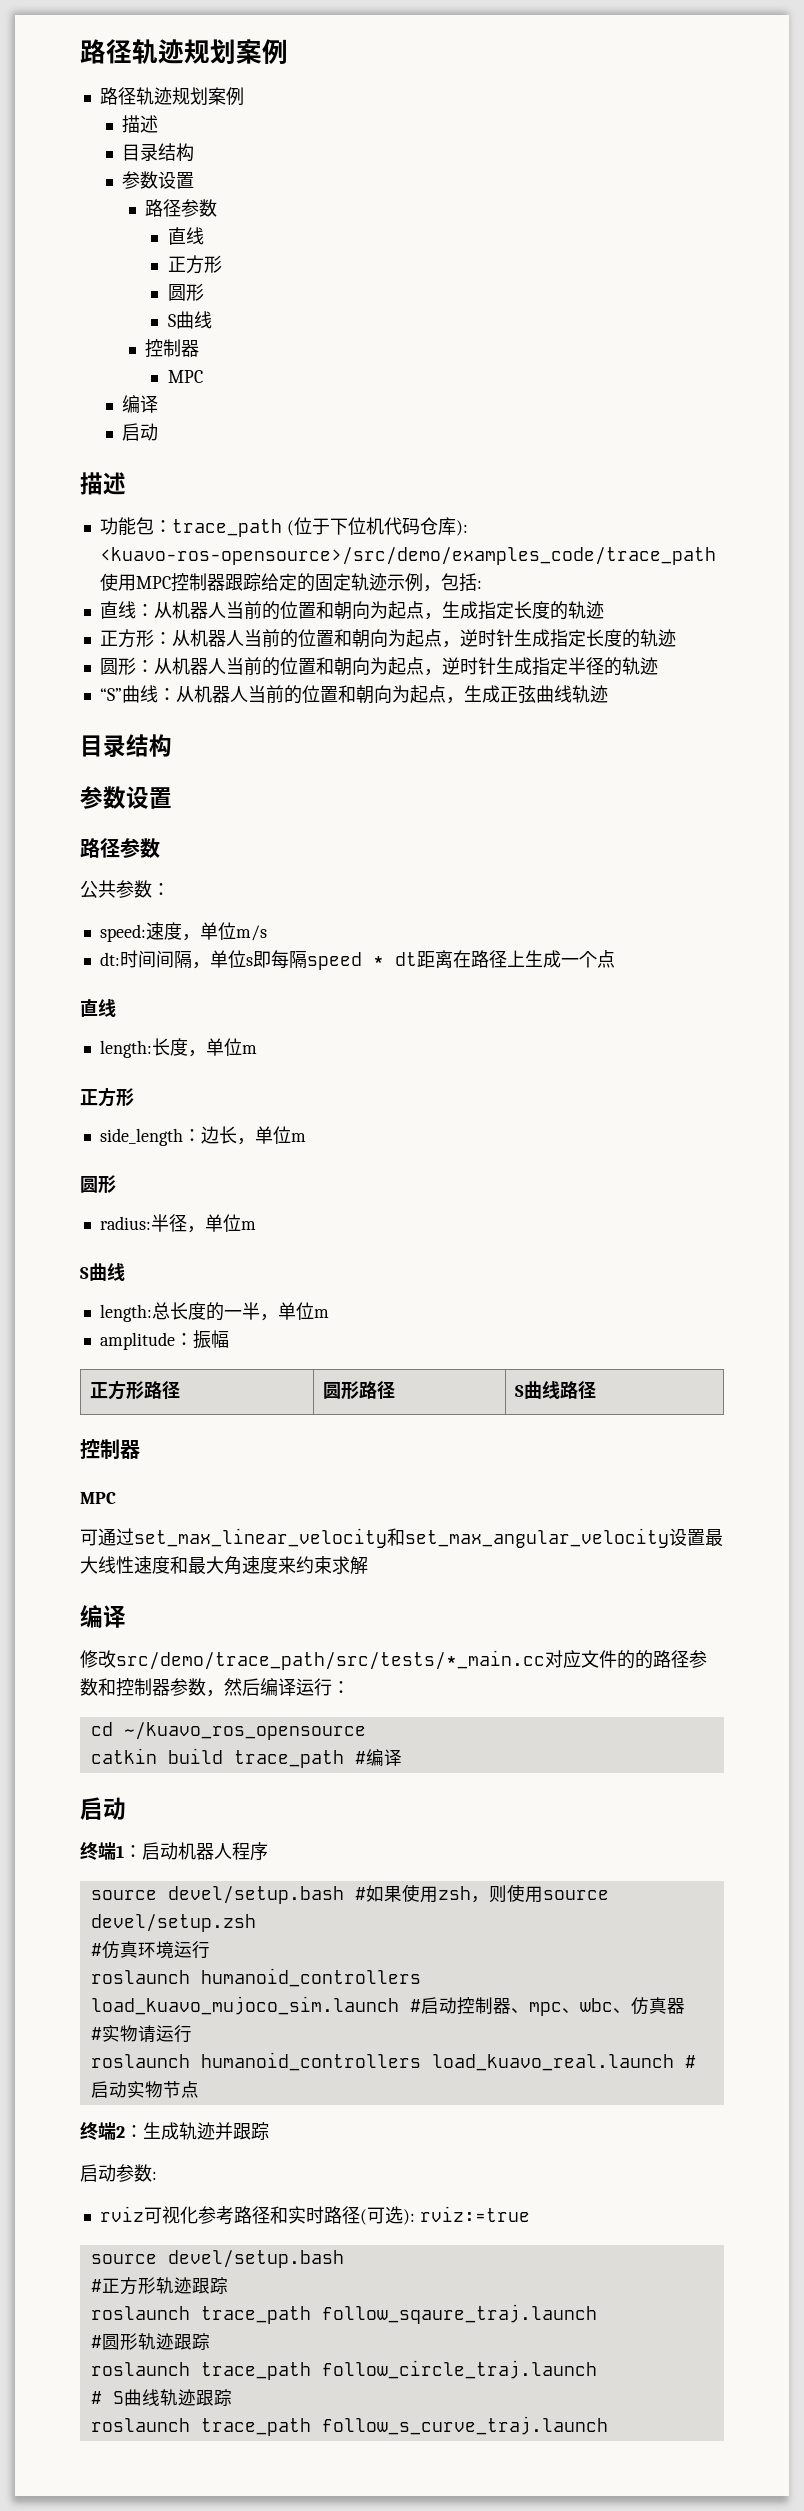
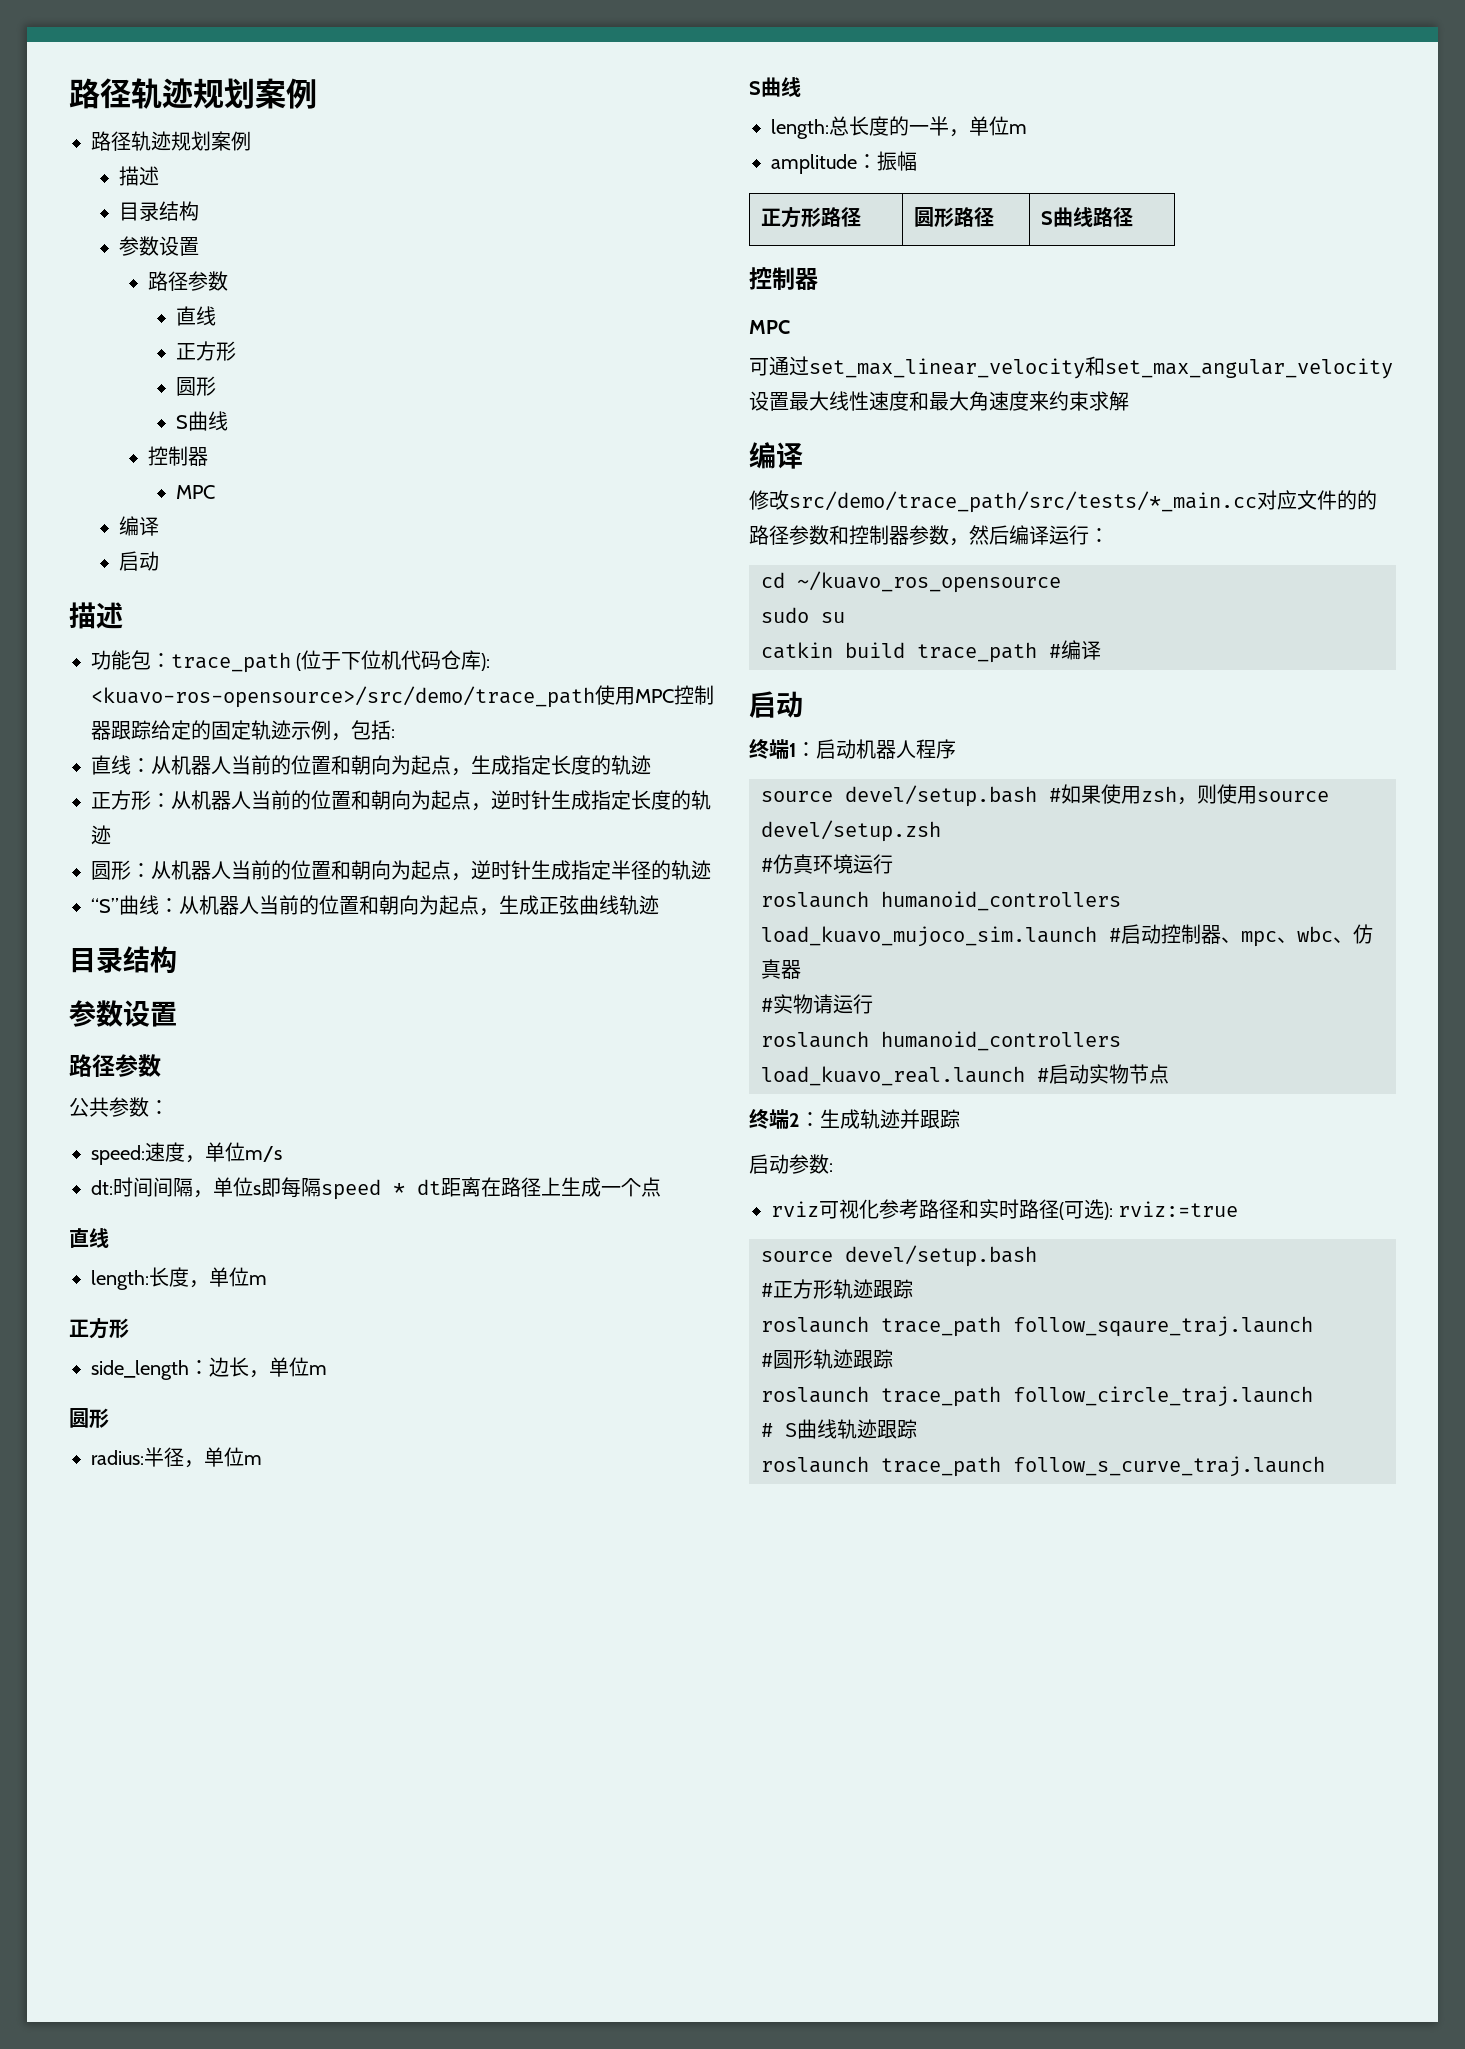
- 功能包：trace_path (位于下位机代码仓库): <kuavo-ros-opensource>/src/demo/examples_code/trace_path使用MPC控制器跟踪给定的固定轨迹示例，包括:
+ 功能包：trace_path (位于下位机代码仓库): <kuavo-ros-opensource>/src/demo/trace_path使用MPC控制器跟踪给定的固定轨迹示例，包括:
+ sudo su

